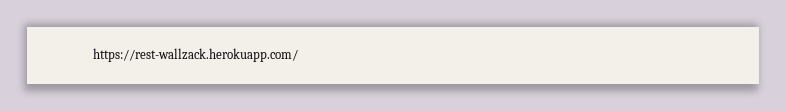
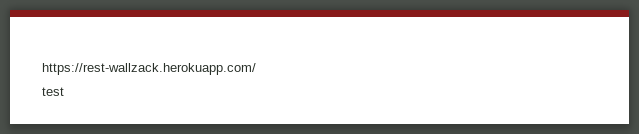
+ test

